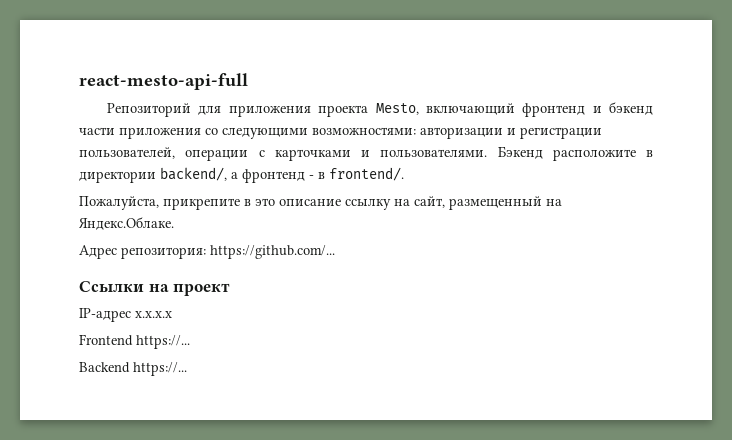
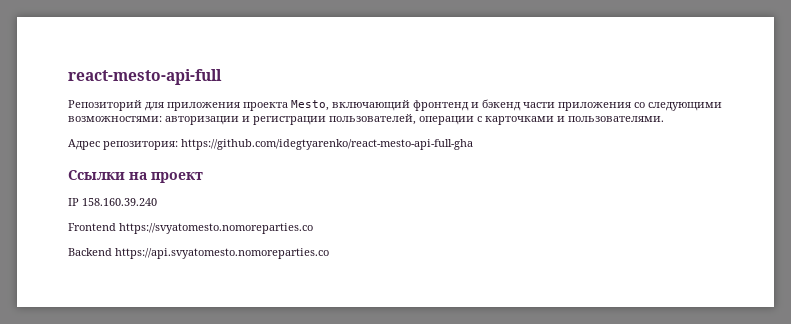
- Бэкенд расположите в директории backend/, а фронтенд - в frontend/.
- Пожалуйста, прикрепите в это описание ссылку на сайт, размещенный на Яндекс.Облаке.
- Адрес репозитория: https://github.com/...
+ Адрес репозитория: https://github.com/idegtyarenko/react-mesto-api-full-gha
- IP-адрес x.x.x.x
+ IP 158.160.39.240
- Frontend https://...
+ Frontend https://svyatomesto.nomoreparties.co
- Backend https://...
+ Backend https://api.svyatomesto.nomoreparties.co

